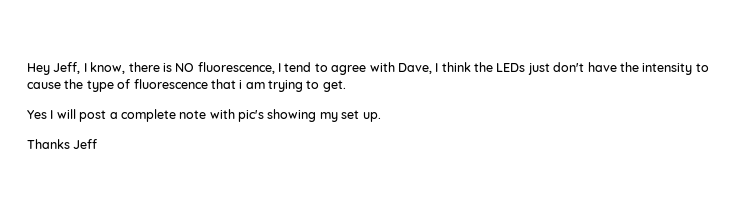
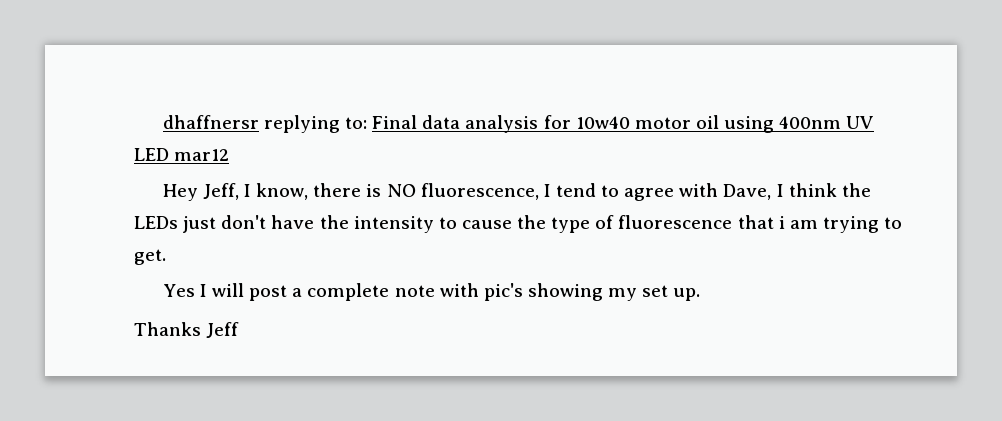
+ dhaffnersr replying to: Final data analysis for 10w40 motor oil using 400nm UV LED mar12

